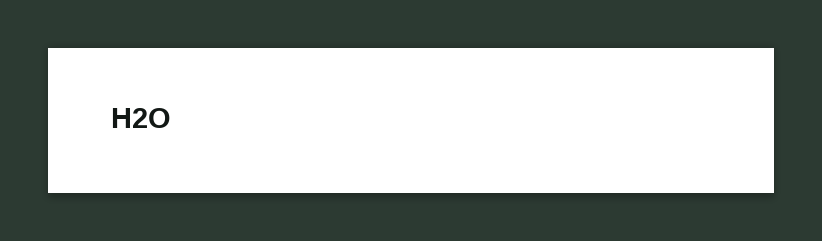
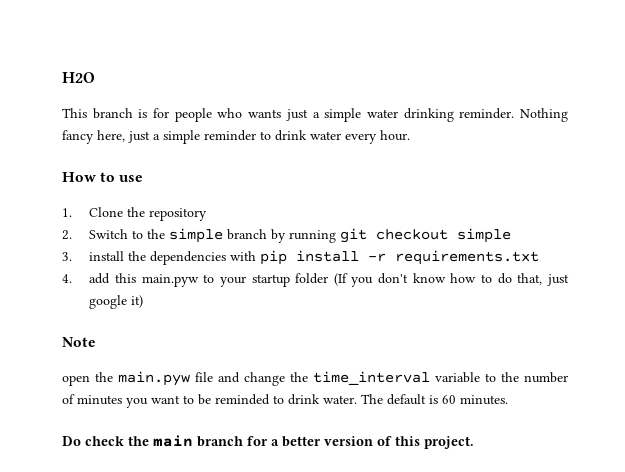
+ This branch is for people who wants just a simple water drinking reminder. Nothing fancy here, just a simple reminder to drink water every hour.
+ How to use
+ 1. Clone the repository
+ 2. Switch to the simple branch by running git checkout simple
+ 3. install the dependencies with pip install -r requirements.txt
+ 4. add this main.pyw to your startup folder (If you don't know how to do that, just google it)
+ Note
+ open the main.pyw file and change the time_interval variable to the number of minutes you want to be reminded to drink water. The default is 60 minutes.
+ Do check the main branch for a better version of this project.

